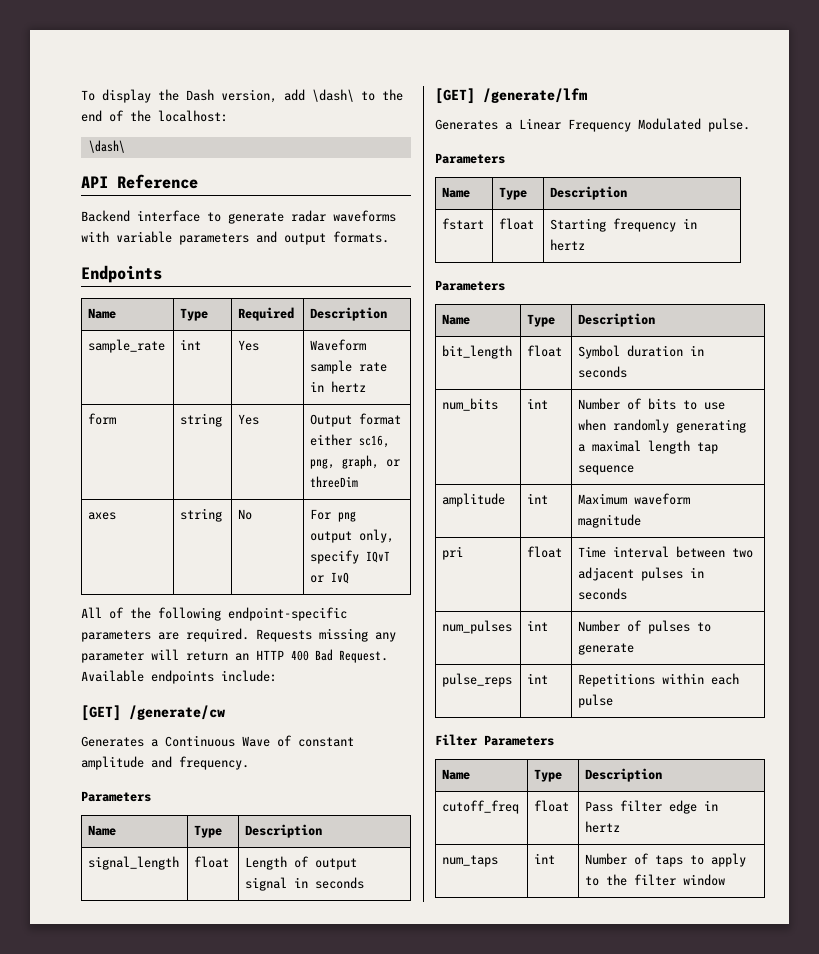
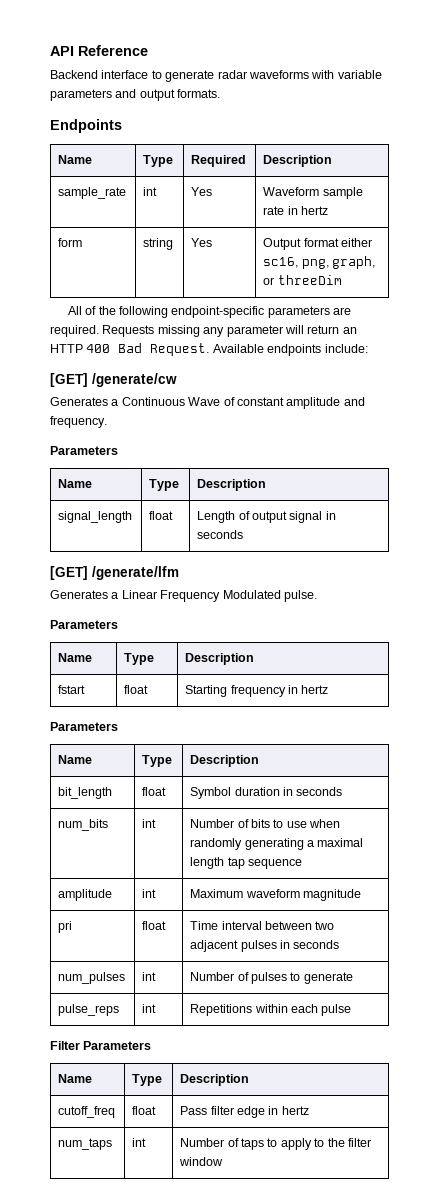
- To display the Dash version, add \dash\ to the end of the localhost:
- \dash\
- axes | string | No | For png output only, specify IQvT or IvQ

